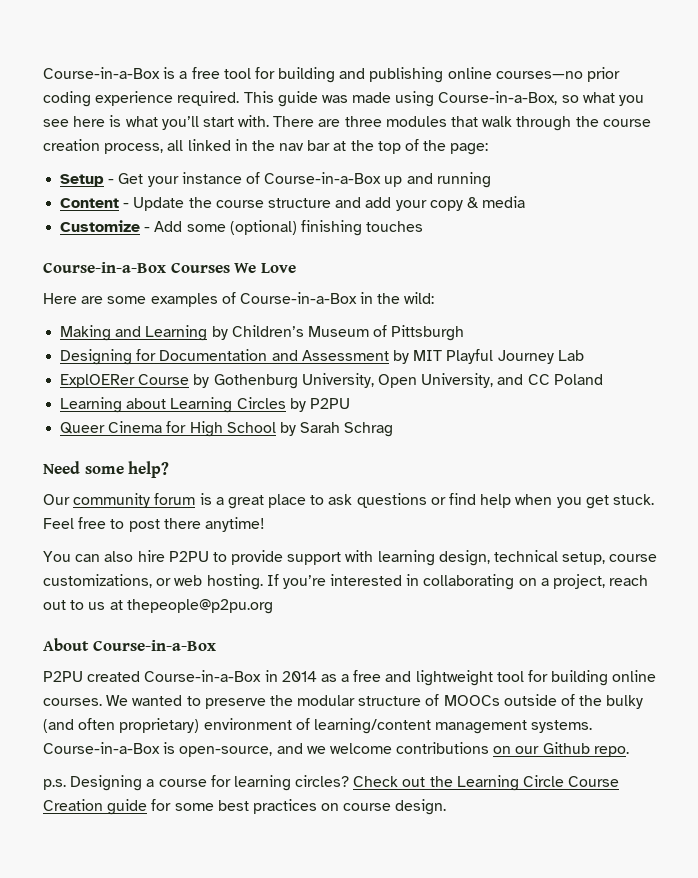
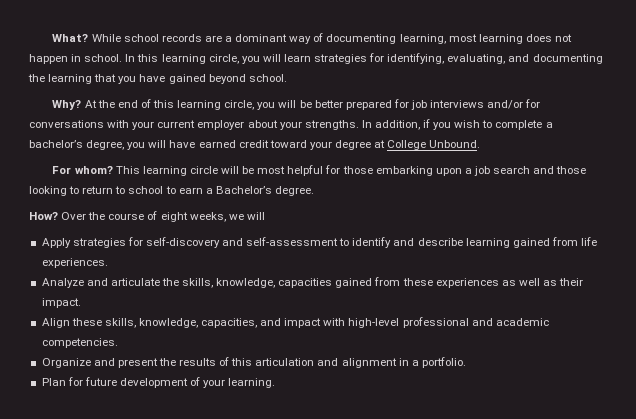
- Course-in-a-Box is a free tool for building and publishing online courses—no prior coding experience required. This guide was made using Course-in-a-Box, so what you see here is what you’ll start with. There are three modules that walk through the course creation process, all linked in the nav bar at the top of the page:
- Setup - Get your instance of Course-in-a-Box up and running
- Content - Update the course structure and add your copy & media
- Customize - Add some (optional) finishing touches
- Course-in-a-Box Courses We Love
- Here are some examples of Course-in-a-Box in the wild:
- Making and Learning by Children’s Museum of Pittsburgh
- Designing for Documentation and Assessment by MIT Playful Journey Lab
- ExplOERer Course by Gothenburg University, Open University, and CC Poland
- Learning about Learning Circles by P2PU
- Queer Cinema for High School by Sarah Schrag
- Need some help?
- Our community forum is a great place to ask questions or find help when you get stuck. Feel free to post there anytime!
- You can also hire P2PU to provide support with learning design, technical setup, course customizations, or web hosting. If you’re interested in collaborating on a project, reach out to us at thepeople@p2pu.org
- About Course-in-a-Box
- P2PU created Course-in-a-Box in 2014 as a free and lightweight tool for building online courses. We wanted to preserve the modular structure of MOOCs outside of the bulky (and often proprietary) environment of learning/content management systems. Course-in-a-Box is open-source, and we welcome contributions on our Github repo.
- p.s. Designing a course for learning circles? Check out the Learning Circle Course Creation guide for some best practices on course design.
+ What? While school records are a dominant way of documenting learning, most learning does not happen in school. In this learning circle, you will learn strategies for identifying, evaluating, and documenting the learning that you have gained beyond school.
+ Why? At the end of this learning circle, you will be better prepared for job interviews and/or for conversations with your current employer about your strengths. In addition, if you wish to complete a bachelor’s degree, you will have earned credit toward your degree at College Unbound.
+ For whom? This learning circle will be most helpful for those embarking upon a job search and those looking to return to school to earn a Bachelor’s degree.
+ How? Over the course of eight weeks, we will
+ Apply strategies for self-discovery and self-assessment to identify and describe learning gained from life experiences.
+ Analyze and articulate the skills, knowledge, capacities gained from these experiences as well as their impact.
+ Align these skills, knowledge, capacities, and impact with high-level professional and academic competencies.
+ Organize and present the results of this articulation and alignment in a portfolio.
+ Plan for future development of your learning.

